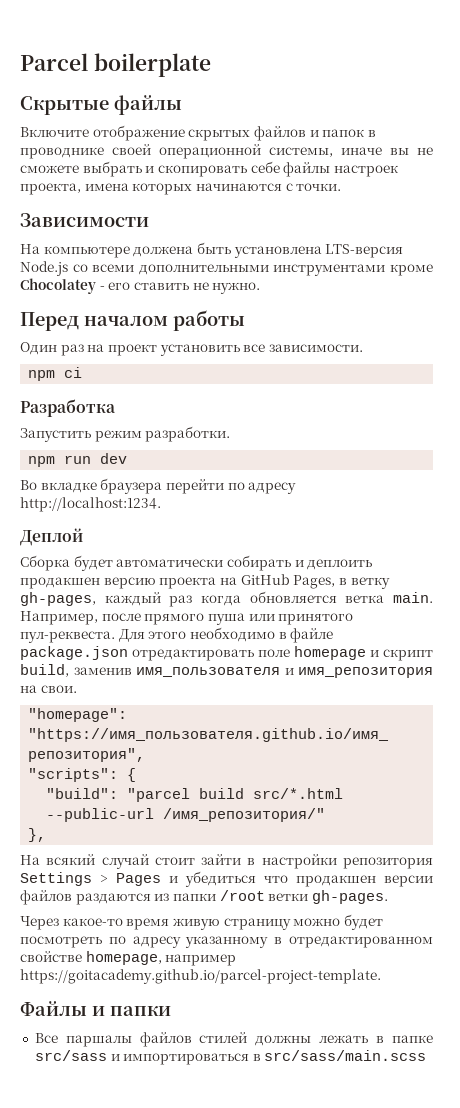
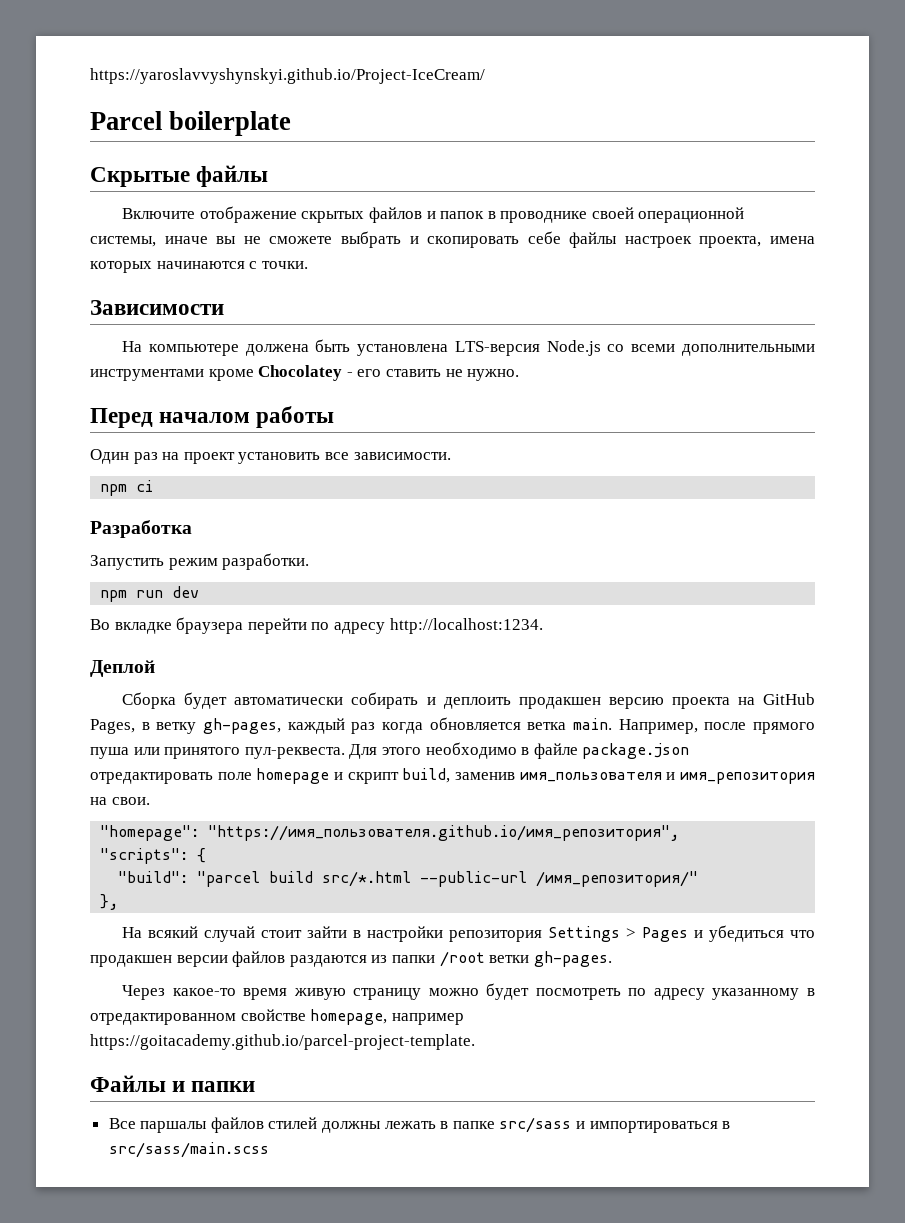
+ https://yaroslavvyshynskyi.github.io/Project-IceCream/

